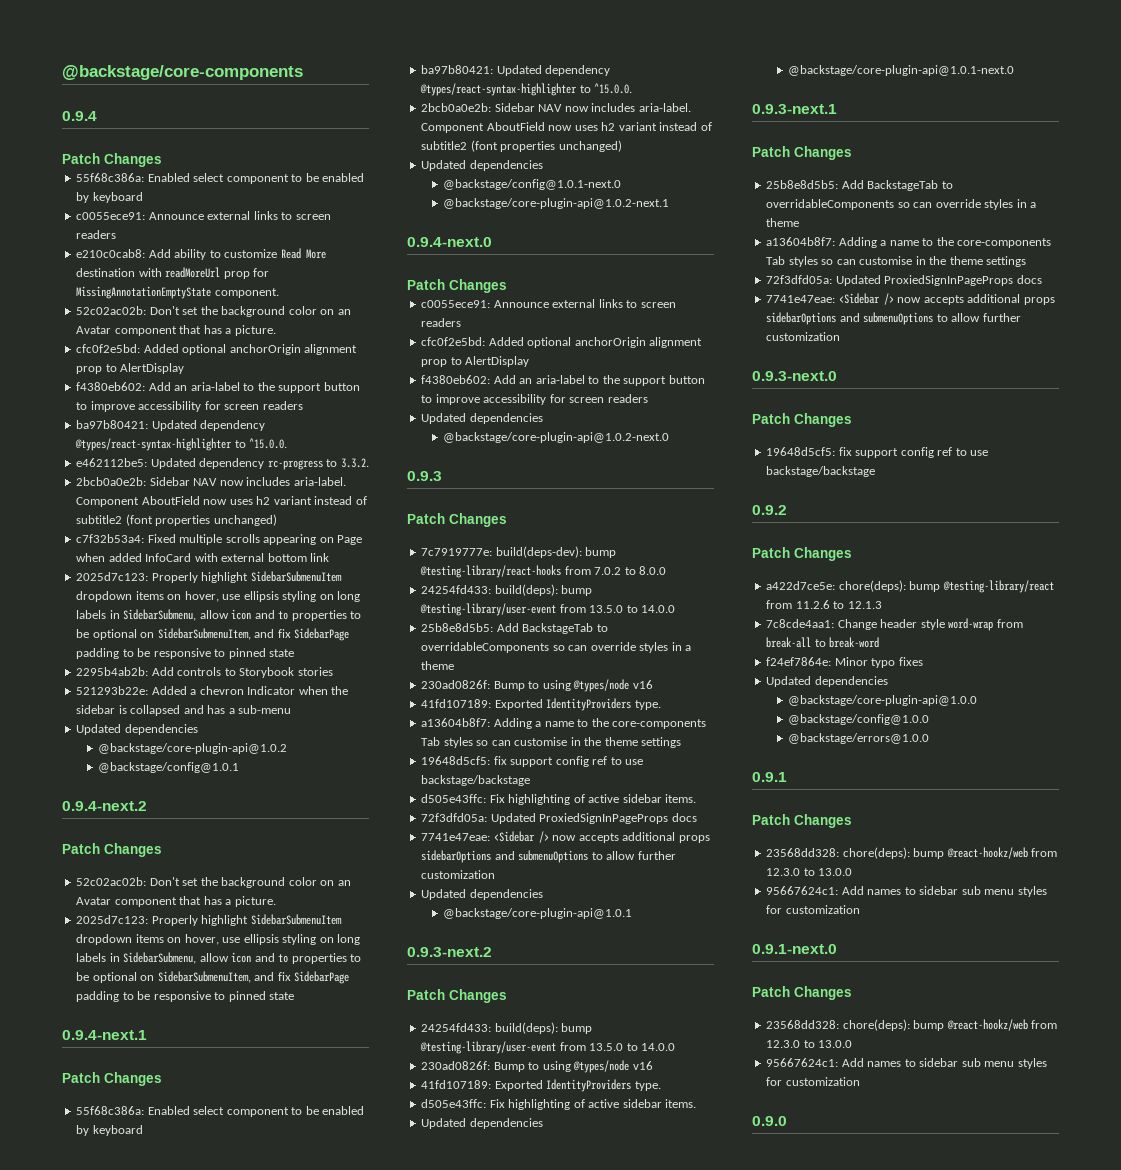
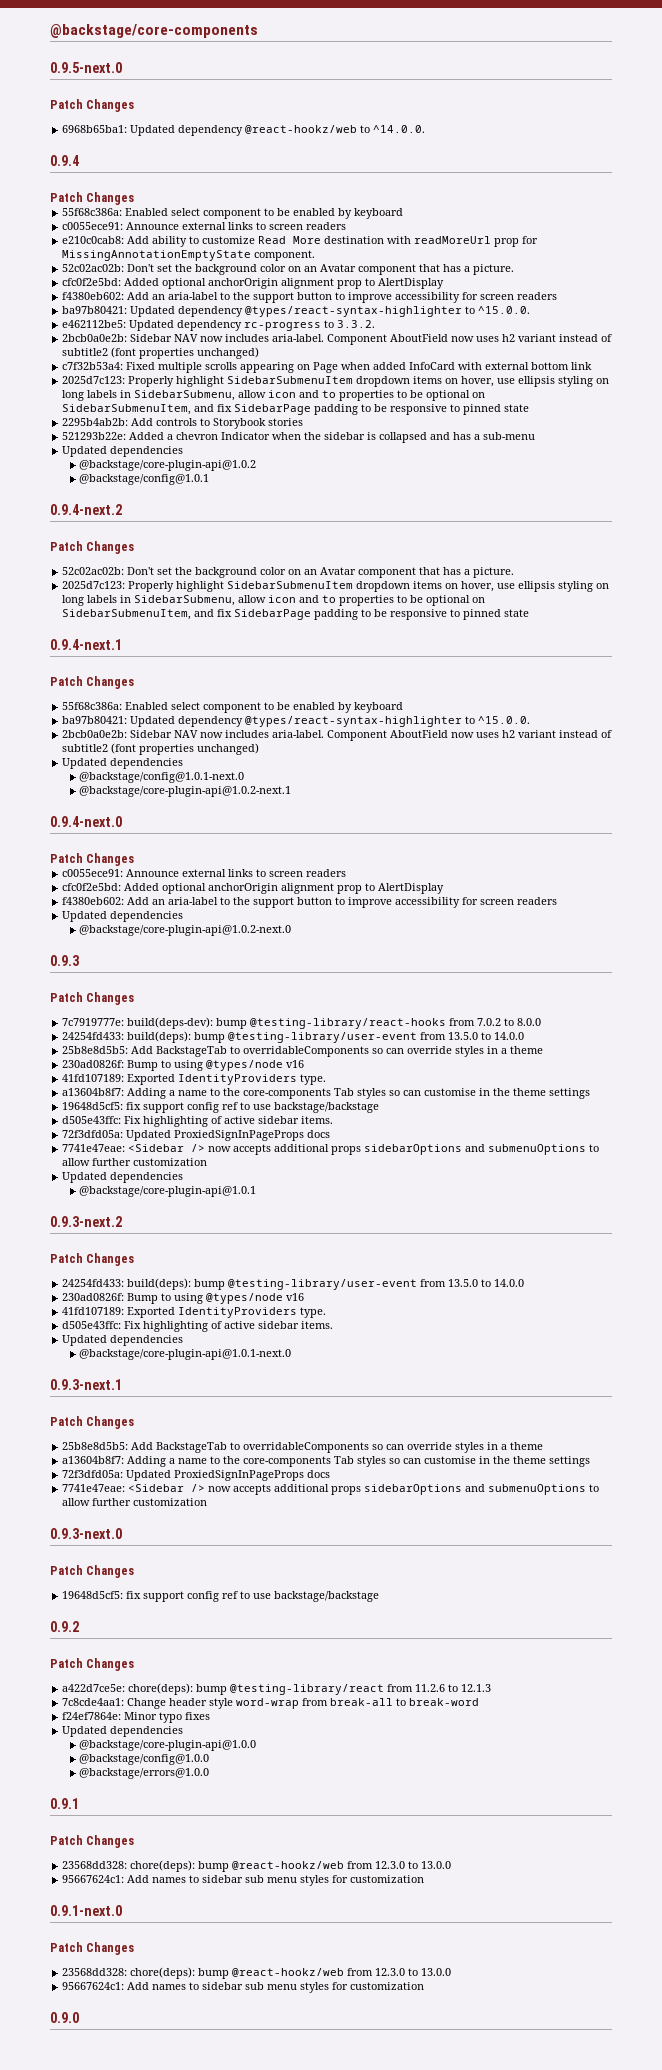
+ 0.9.5-next.0
+ Patch Changes
+ 6968b65ba1: Updated dependency @react-hookz/web to ^14.0.0.

